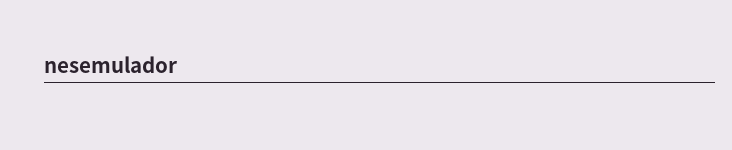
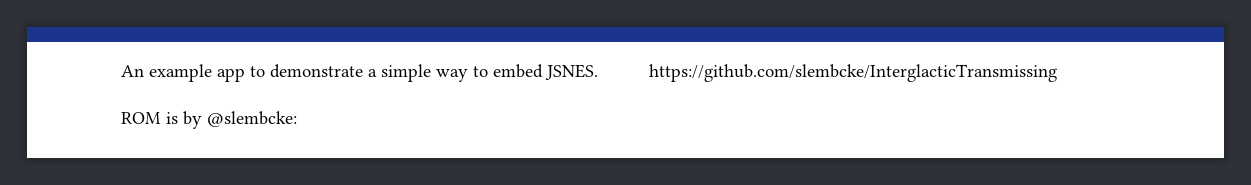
- nesemulador
+ An example app to demonstrate a simple way to embed JSNES.
+ ROM is by @slembcke: https://github.com/slembcke/InterglacticTransmissing

